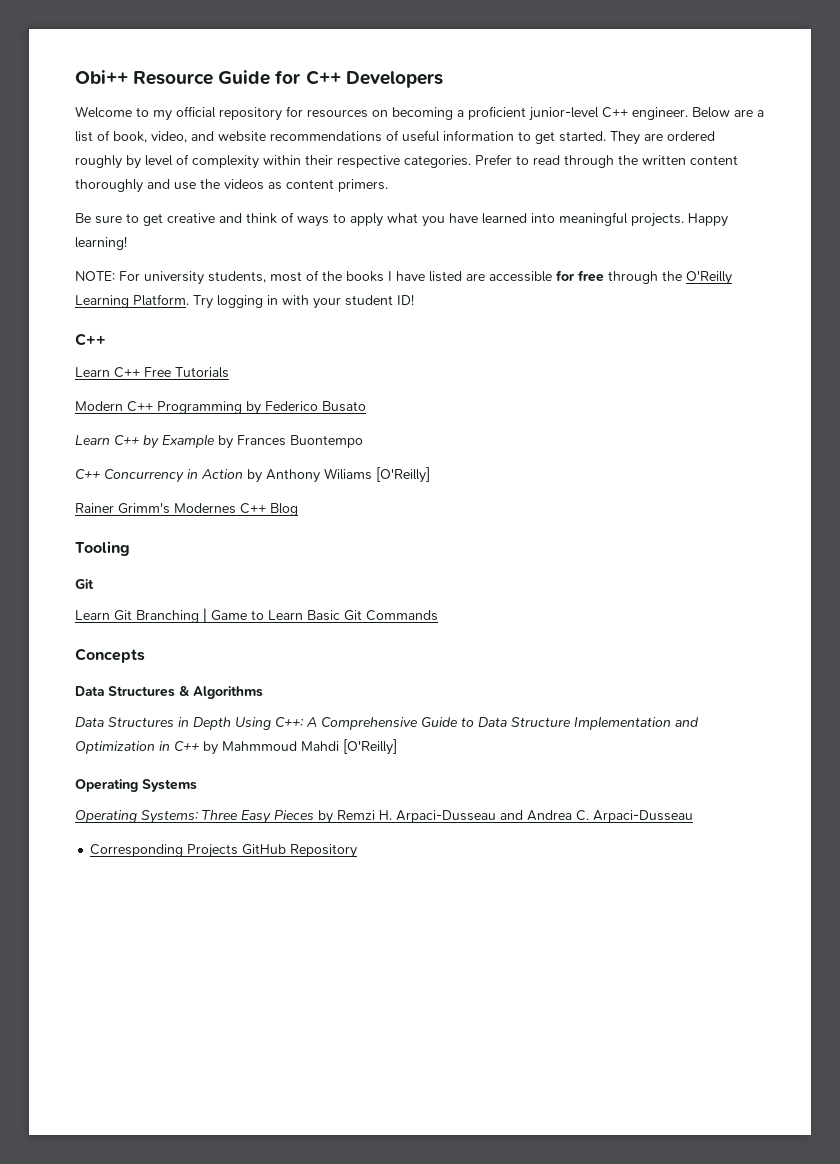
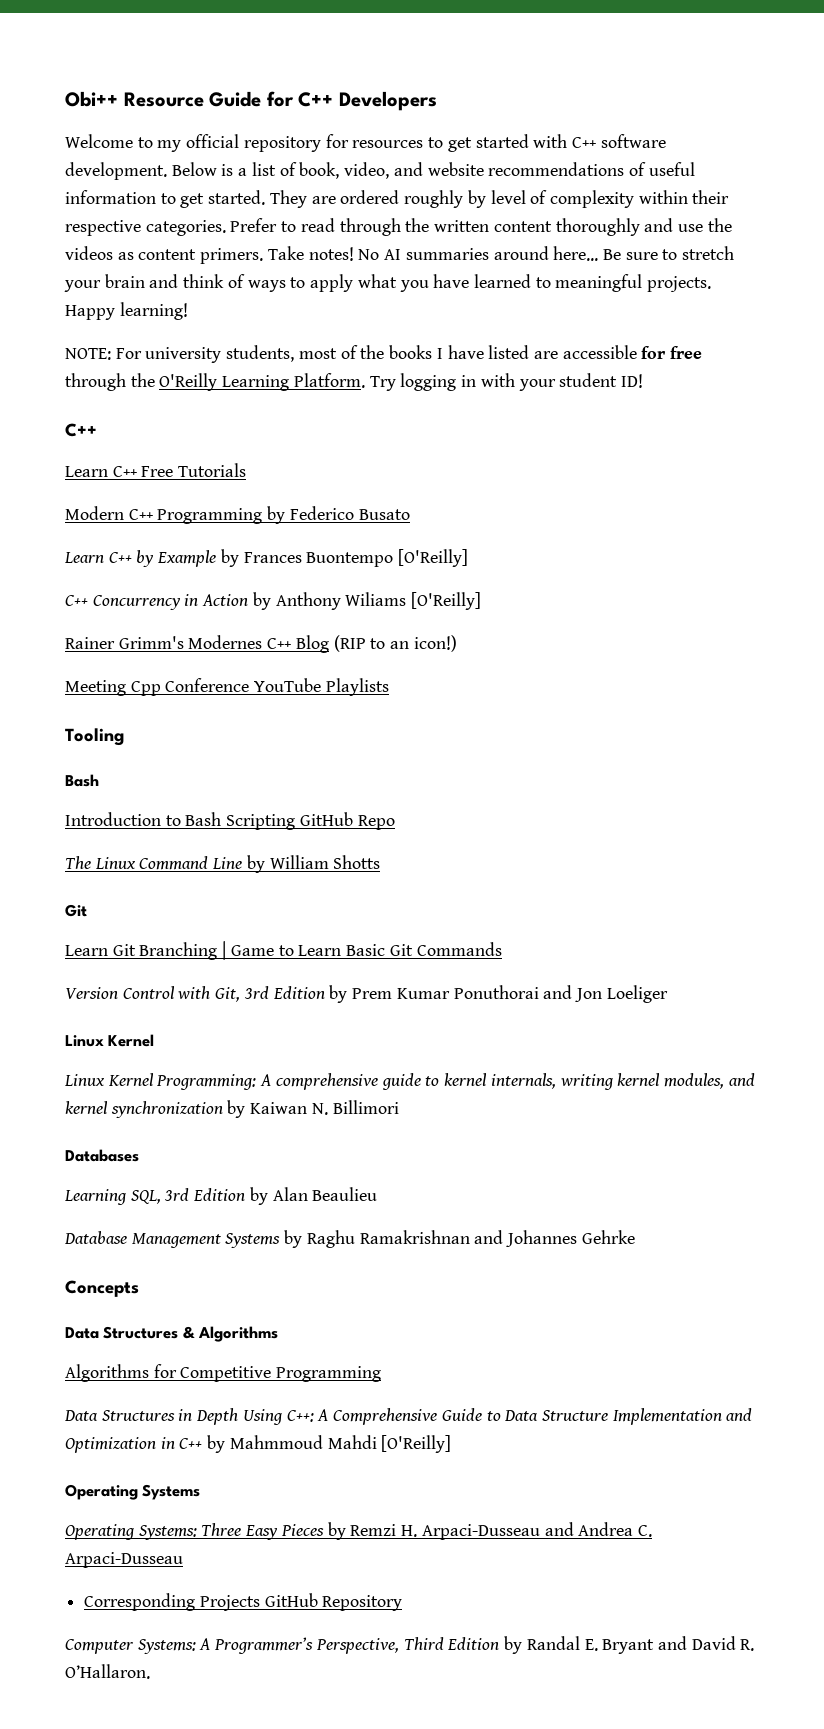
- Welcome to my official repository for resources on becoming a proficient junior-level C++ engineer. Below are a list of book, video, and website recommendations of useful information to get started.
+ Welcome to my official repository for resources to get started with C++ software development. Below is a list of book, video, and website recommendations of useful information to get started.
- Prefer to read through the written content thoroughly and use the videos as content primers.
- Be sure to get creative and think of ways to apply what you have learned into meaningful projects.
+ Prefer to read through the written content thoroughly and use the videos as content primers. Take notes! No AI summaries around here... Be sure to stretch your brain and think of ways to apply what you have learned to meaningful projects.
- Learn C++ by Example by Frances Buontempo
+ Learn C++ by Example by Frances Buontempo [O'Reilly]
- Rainer Grimm's Modernes C++ Blog
+ Rainer Grimm's Modernes C++ Blog (RIP to an icon!)
+ Meeting Cpp Conference YouTube Playlists
  Tooling
+ Bash
+ Introduction to Bash Scripting GitHub Repo
+ The Linux Command Line by William Shotts
+ Version Control with Git, 3rd Edition by Prem Kumar Ponuthorai and Jon Loeliger
+ Linux Kernel
+ Linux Kernel Programming: A comprehensive guide to kernel internals, writing kernel modules, and kernel synchronization by Kaiwan N. Billimori
+ Databases
+ Learning SQL, 3rd Edition by Alan Beaulieu
+ Database Management Systems by Raghu Ramakrishnan and Johannes Gehrke
+ Algorithms for Competitive Programming
+ Computer Systems: A Programmer’s Perspective, Third Edition by Randal E. Bryant and David R. O’Hallaron.

